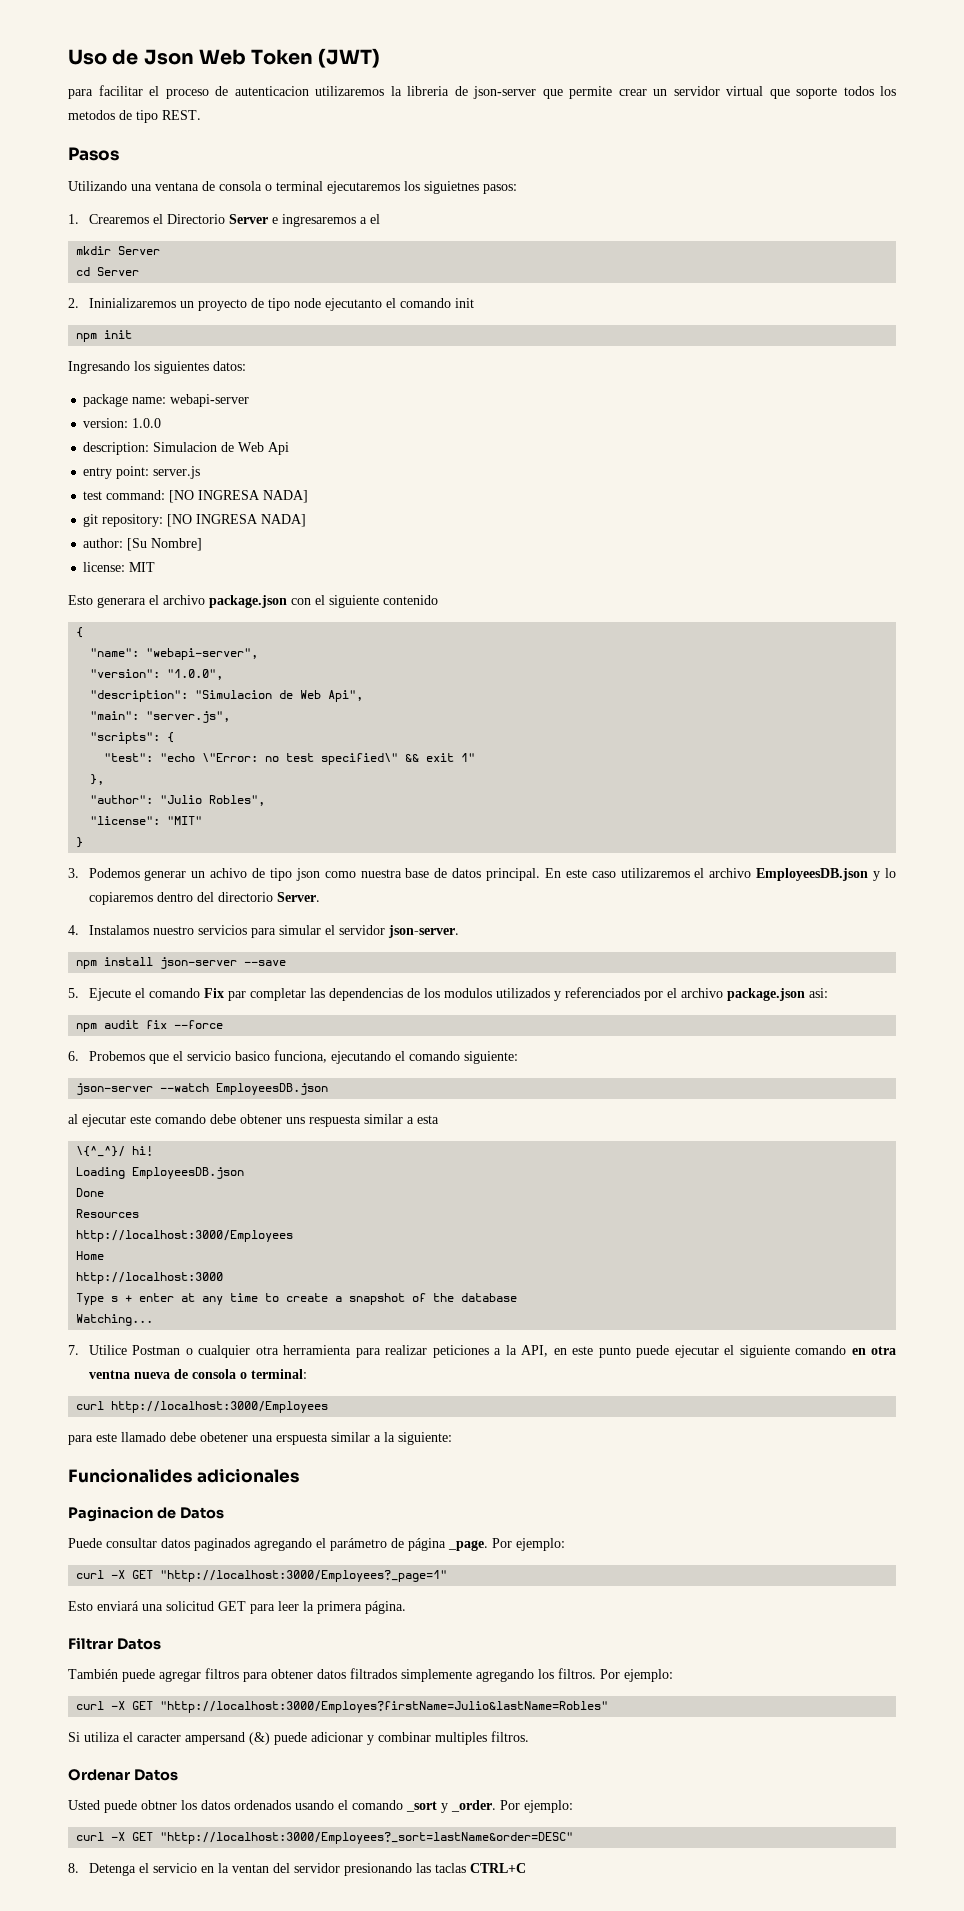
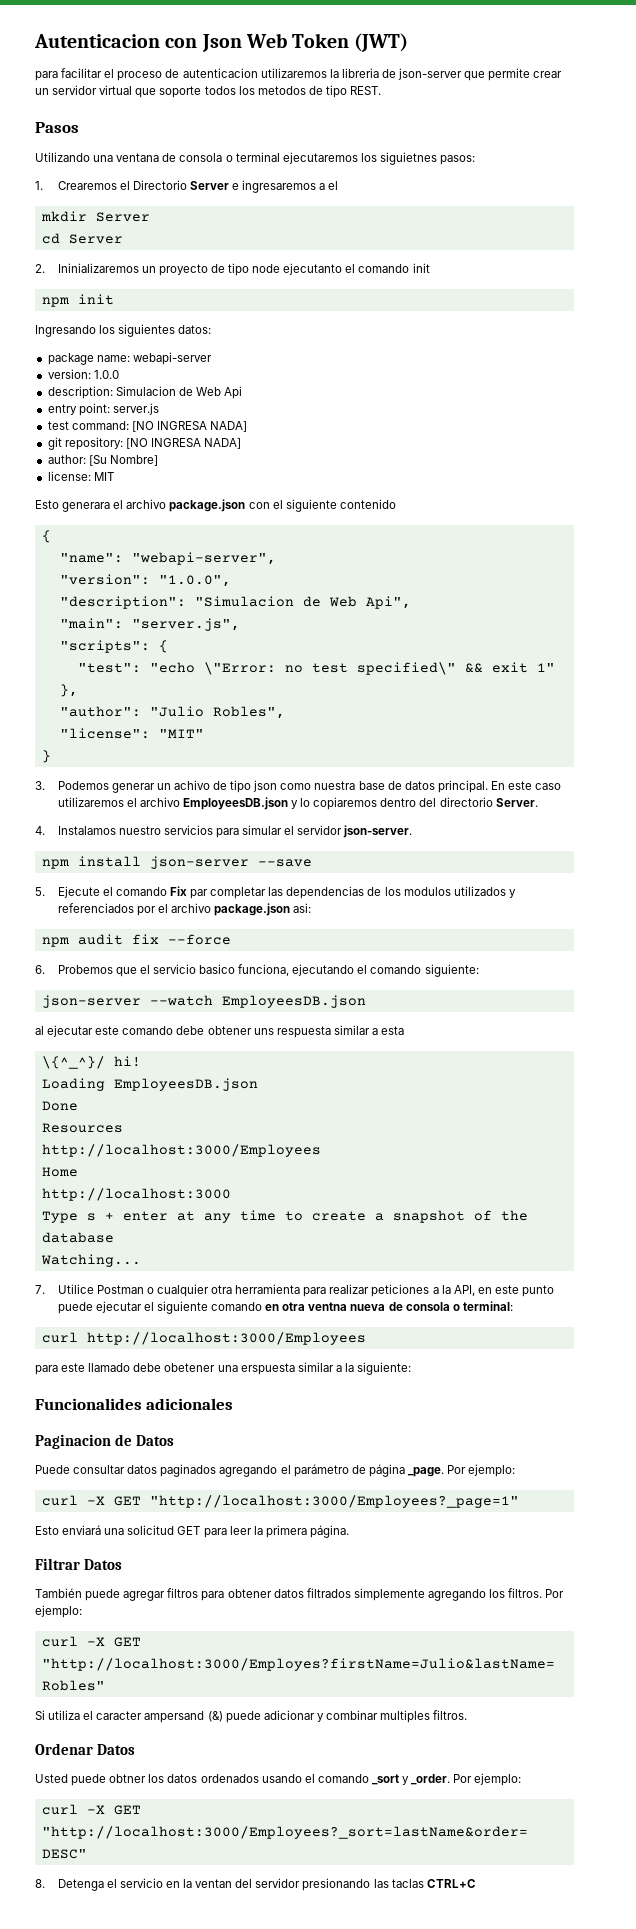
- Uso de Json Web Token (JWT)
+ Autenticacion con Json Web Token (JWT)

